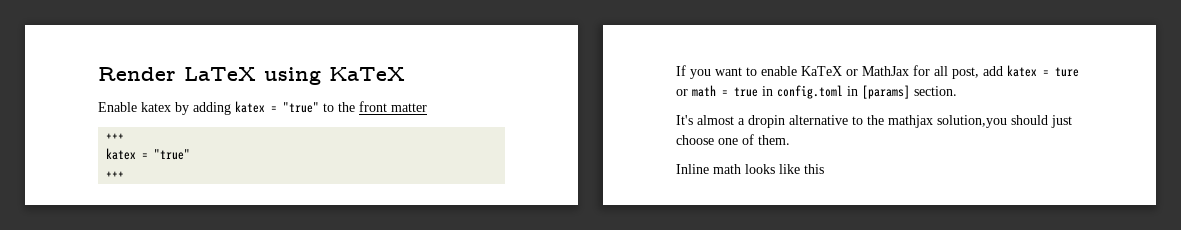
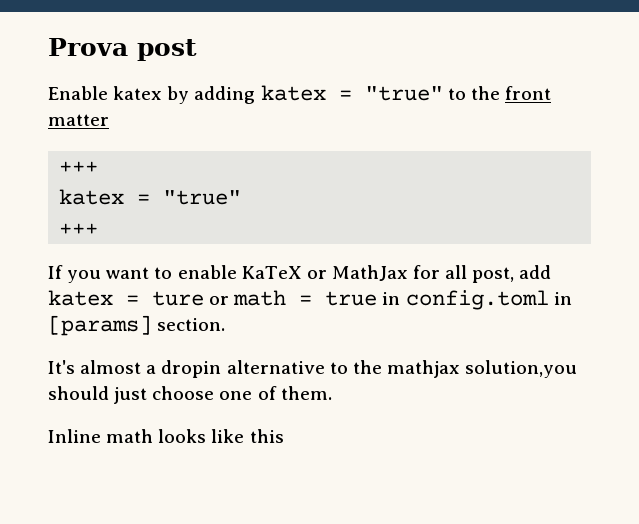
- Render LaTeX using KaTeX
+ Prova post

